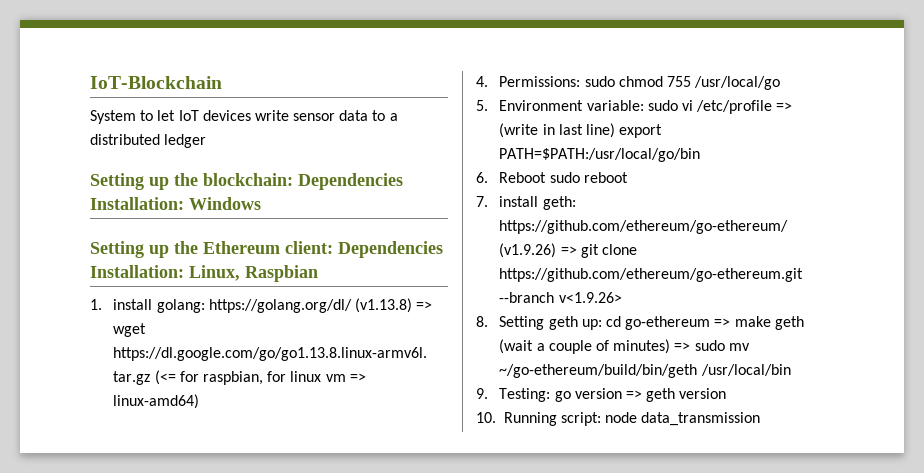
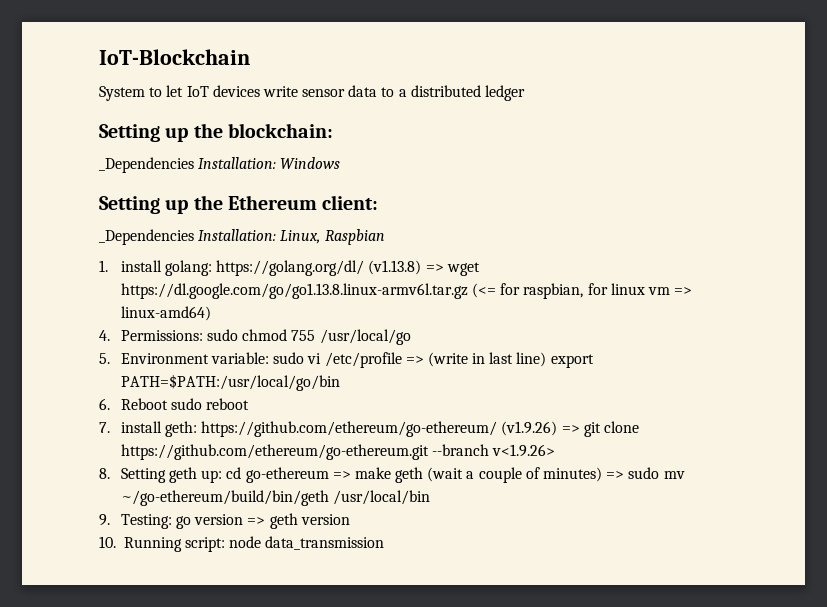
- Setting up the blockchain: Dependencies Installation: Windows
+ Setting up the blockchain:
+ _Dependencies Installation: Windows
- Setting up the Ethereum client: Dependencies Installation: Linux, Raspbian
+ Setting up the Ethereum client:
+ _Dependencies Installation: Linux, Raspbian

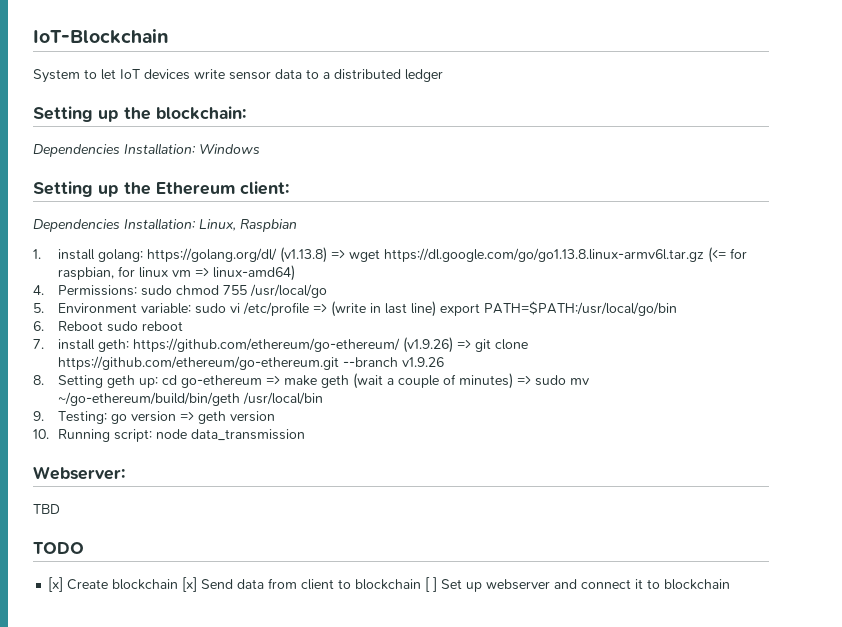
- _Dependencies Installation: Windows
+ Dependencies Installation: Windows
- _Dependencies Installation: Linux, Raspbian
+ Dependencies Installation: Linux, Raspbian
- 7. install geth: https://github.com/ethereum/go-ethereum/ (v1.9.26) => git clone https://github.com/ethereum/go-ethereum.git --branch v<1.9.26>
+ 7. install geth: https://github.com/ethereum/go-ethereum/ (v1.9.26) => git clone https://github.com/ethereum/go-ethereum.git --branch v1.9.26
+ Webserver:
+ TBD
+ TODO
+ [x] Create blockchain [x] Send data from client to blockchain [ ] Set up webserver and connect it to blockchain

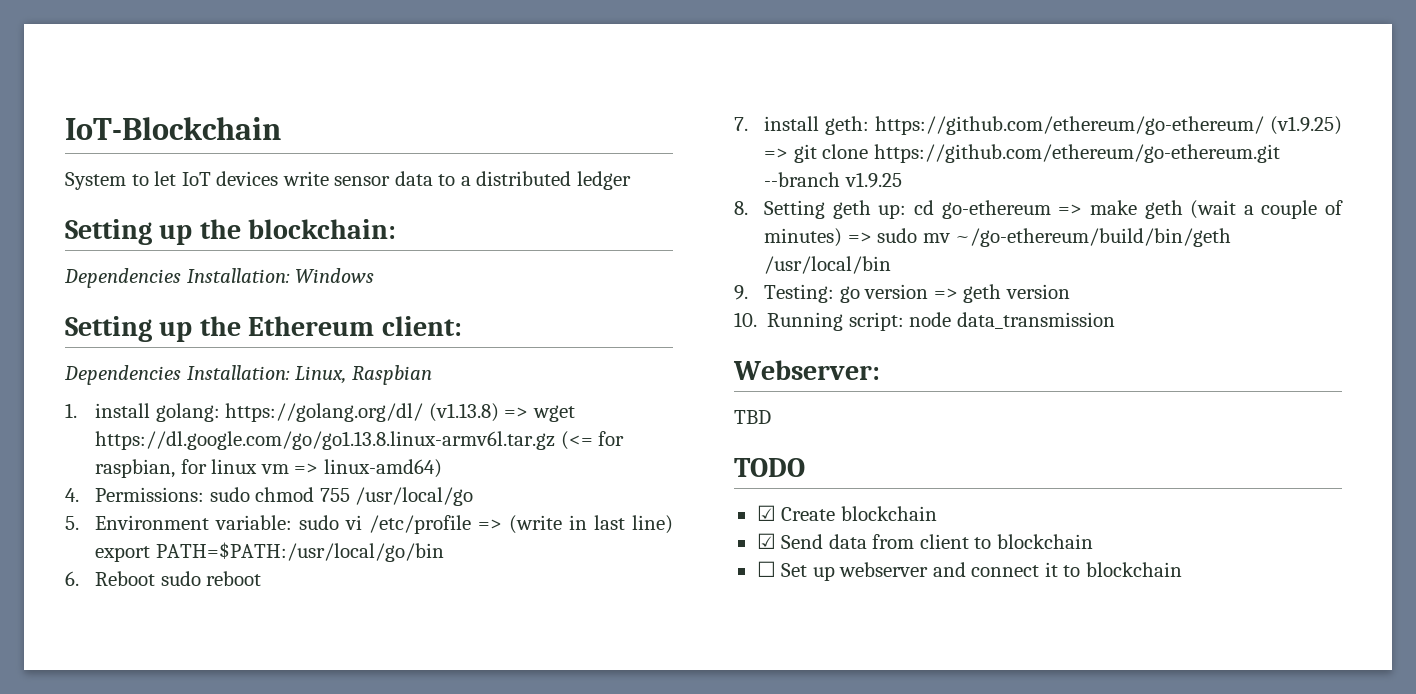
- 7. install geth: https://github.com/ethereum/go-ethereum/ (v1.9.26) => git clone https://github.com/ethereum/go-ethereum.git --branch v1.9.26
+ 7. install geth: https://github.com/ethereum/go-ethereum/ (v1.9.25) => git clone https://github.com/ethereum/go-ethereum.git --branch v1.9.25
- [x] Create blockchain [x] Send data from client to blockchain [ ] Set up webserver and connect it to blockchain
+ ☑ Create blockchain
+ ☑ Send data from client to blockchain
+ ☐ Set up webserver and connect it to blockchain

